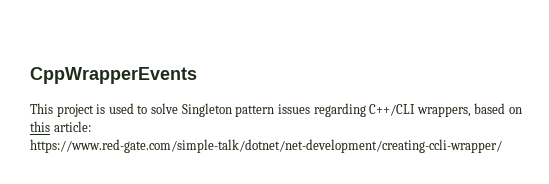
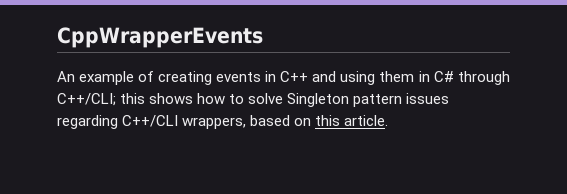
- This project is used to solve Singleton pattern issues regarding C++/CLI wrappers, based on this article: https://www.red-gate.com/simple-talk/dotnet/net-development/creating-ccli-wrapper/
+ An example of creating events in C++ and using them in C# through C++/CLI; this shows how to solve Singleton pattern issues regarding C++/CLI wrappers, based on this article.

